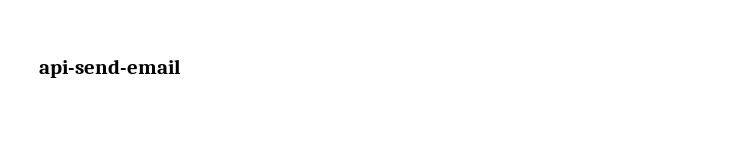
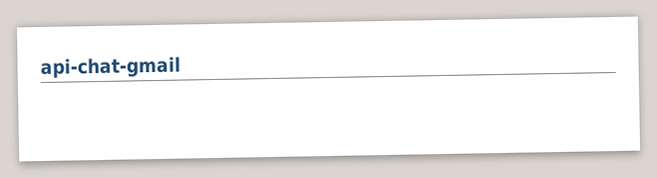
- api-send-email
+ api-chat-gmail

